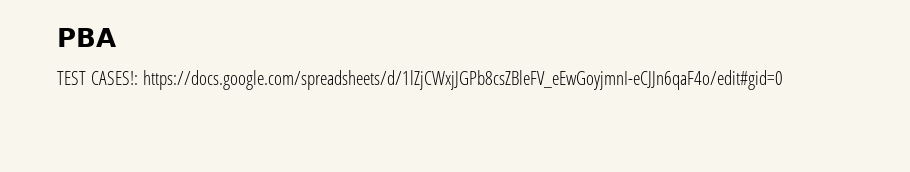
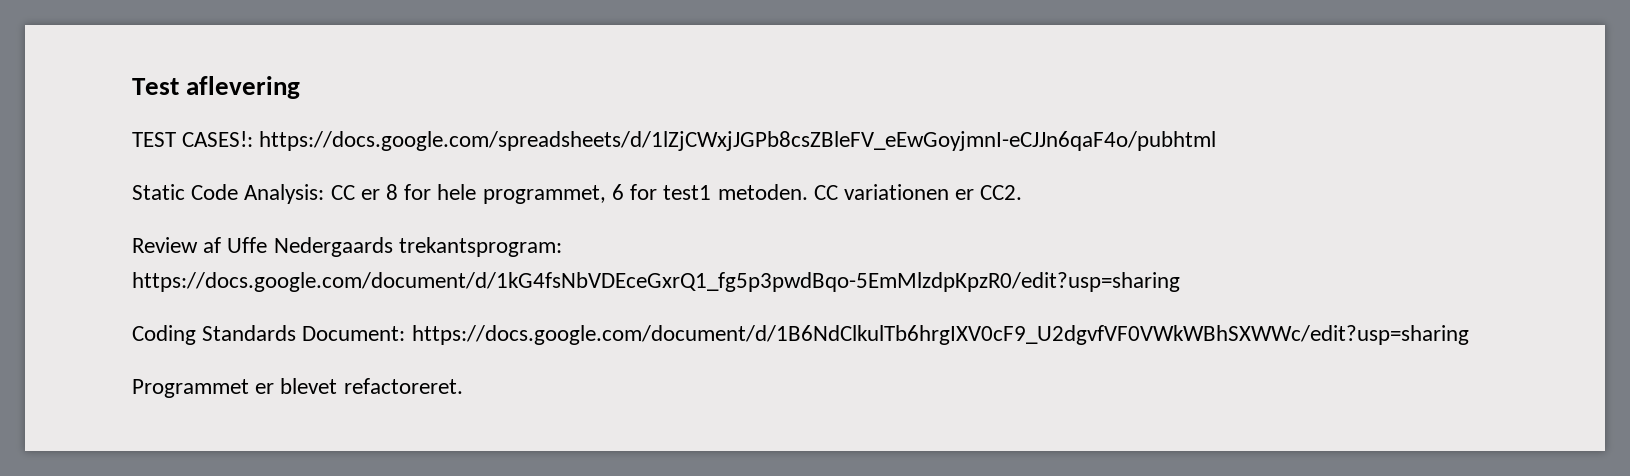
- PBA
+ Test aflevering
- TEST CASES!: https://docs.google.com/spreadsheets/d/1lZjCWxjJGPb8csZBleFV_eEwGoyjmnI-eCJJn6qaF4o/edit#gid=0
+ TEST CASES!: https://docs.google.com/spreadsheets/d/1lZjCWxjJGPb8csZBleFV_eEwGoyjmnI-eCJJn6qaF4o/pubhtml
+ Static Code Analysis: CC er 8 for hele programmet, 6 for test1 metoden. CC variationen er CC2.
+ Review af Uffe Nedergaards trekantsprogram: https://docs.google.com/document/d/1kG4fsNbVDEceGxrQ1_fg5p3pwdBqo-5EmMlzdpKpzR0/edit?usp=sharing
+ Coding Standards Document: https://docs.google.com/document/d/1B6NdClkulTb6hrgIXV0cF9_U2dgvfVF0VWkWBhSXWWc/edit?usp=sharing
+ Programmet er blevet refactoreret.

